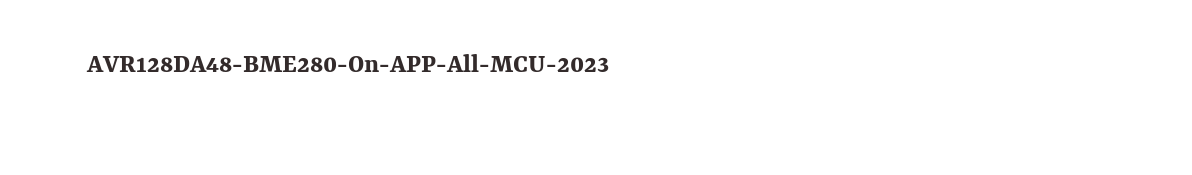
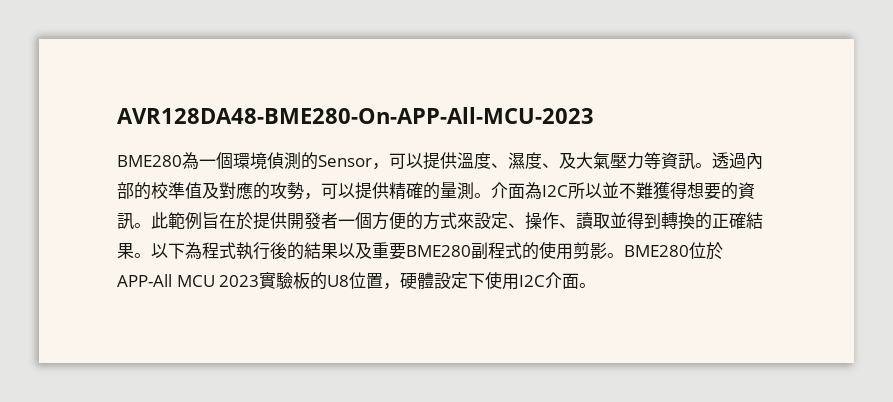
+ BME280為一個環境偵測的Sensor，可以提供溫度、濕度、及大氣壓力等資訊。透過內部的校準值及對應的攻勢，可以提供精確的量測。介面為I2C所以並不難獲得想要的資訊。此範例旨在於提供開發者一個方便的方式來設定、操作、讀取並得到轉換的正確結果。以下為程式執行後的結果以及重要BME280副程式的使用剪影。BME280位於APP-All MCU 2023實驗板的U8位置，硬體設定下使用I2C介面。

